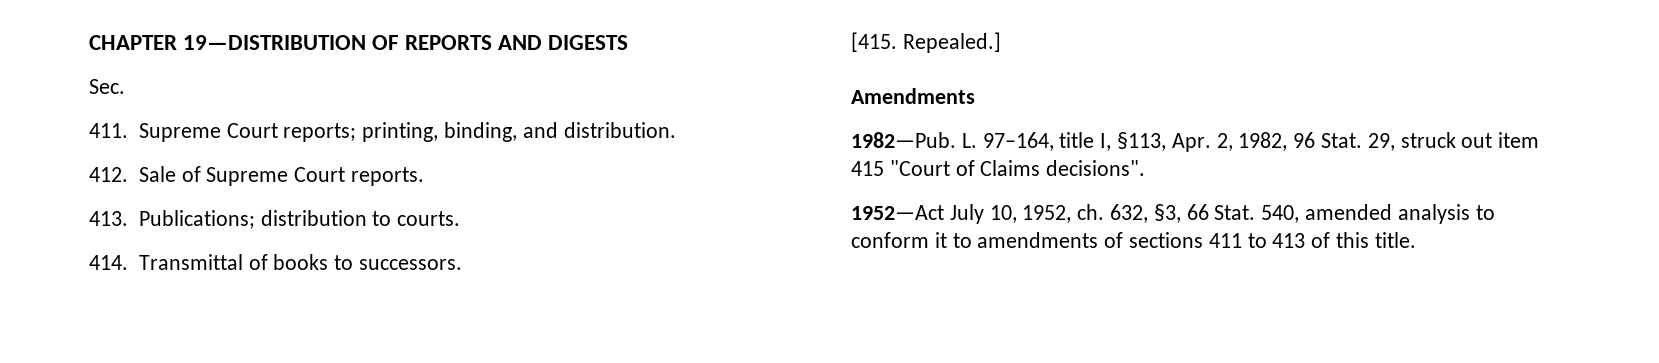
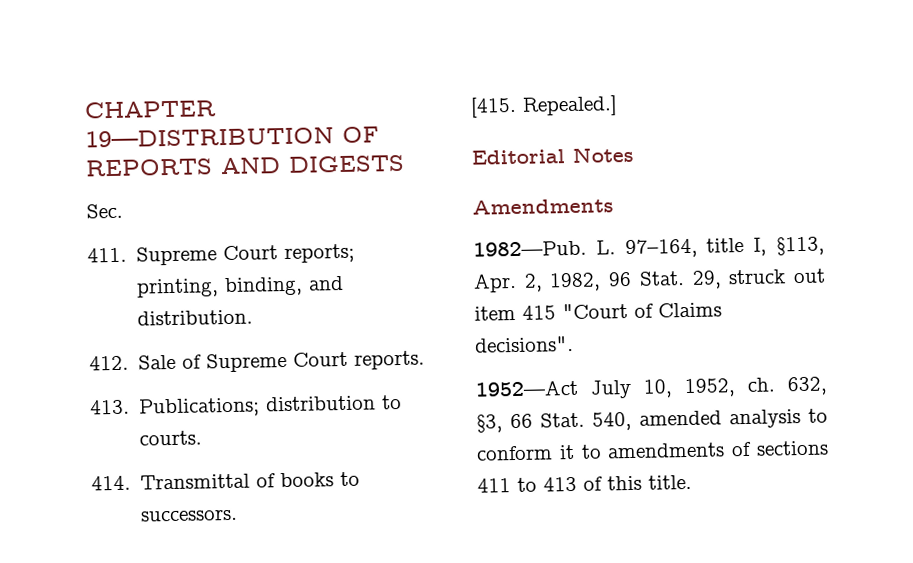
+ Editorial Notes

